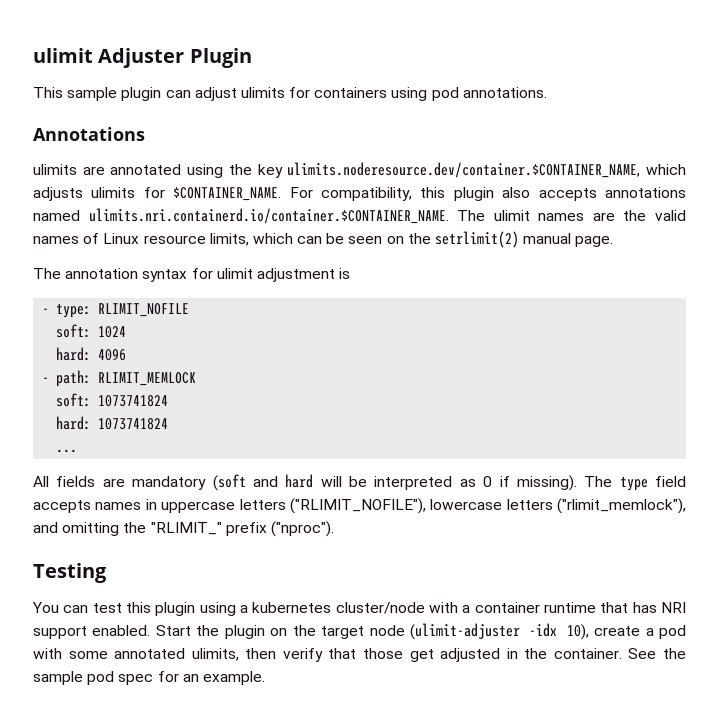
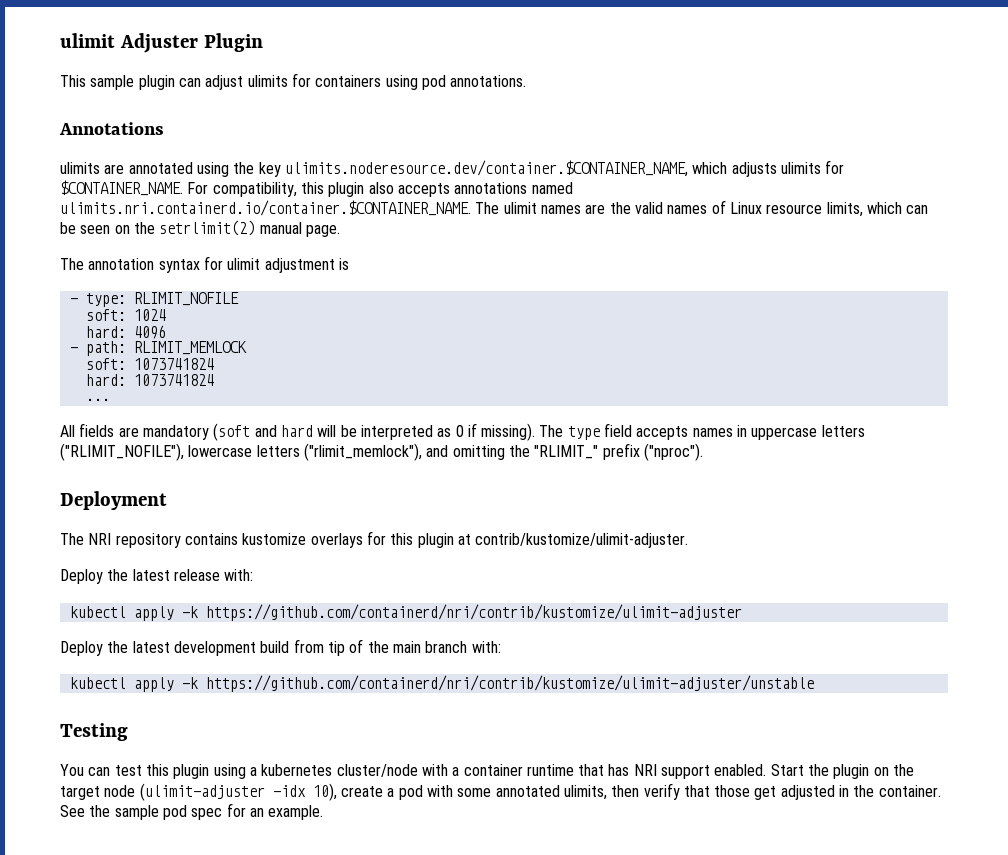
+ Deployment
+ The NRI repository contains kustomize overlays for this plugin at contrib/kustomize/ulimit-adjuster.
+ Deploy the latest release with:
+ kubectl apply -k https://github.com/containerd/nri/contrib/kustomize/ulimit-adjuster
+ Deploy the latest development build from tip of the main branch with:
+ kubectl apply -k https://github.com/containerd/nri/contrib/kustomize/ulimit-adjuster/unstable

